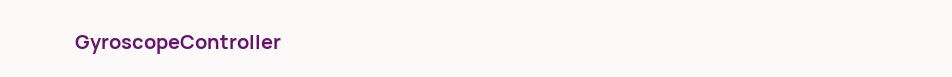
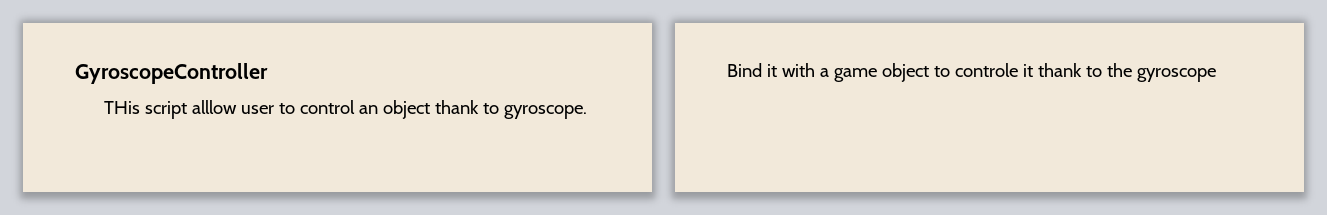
+ THis script alllow user to control an object thank to gyroscope. Bind it with a game object to controle it thank to the gyroscope

